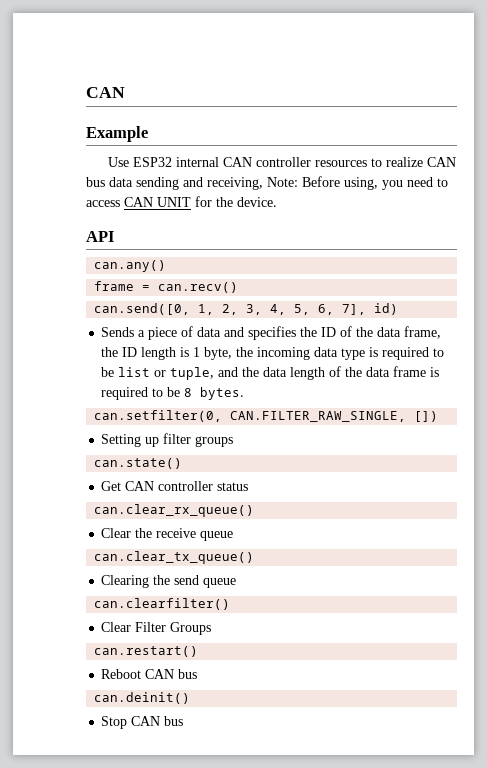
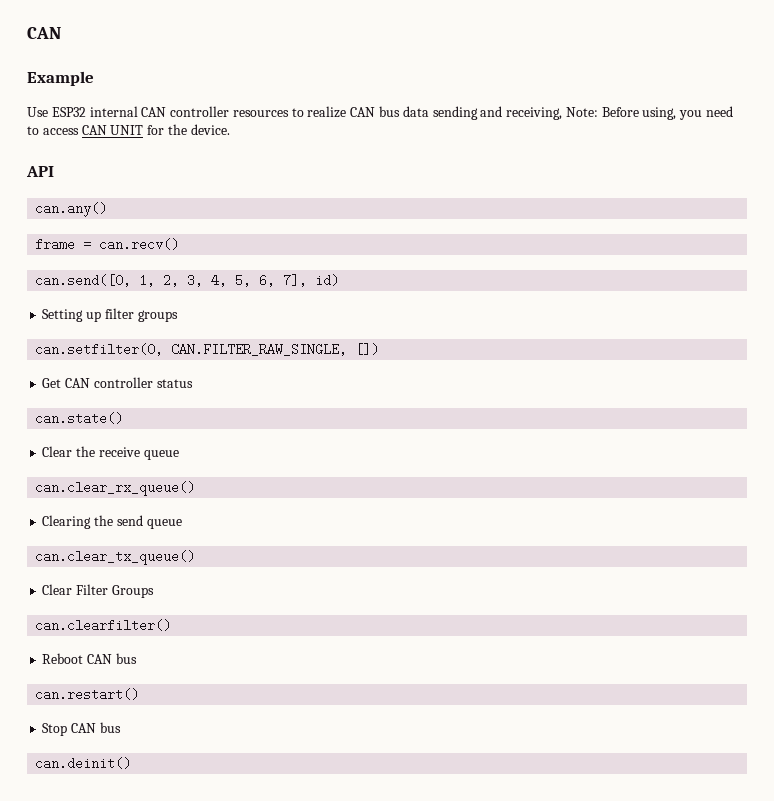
- Sends a piece of data and specifies the ID of the data frame, the ID length is 1 byte, the incoming data type is required to be list or tuple, and the data length of the data frame is required to be 8 bytes.
- can.setfilter(0, CAN.FILTER_RAW_SINGLE, [])
- can.state()
+ can.setfilter(0, CAN.FILTER_RAW_SINGLE, [])
- can.clear_rx_queue()
+ can.state()
- can.clear_tx_queue()
+ can.clear_rx_queue()
- can.clearfilter()
+ can.clear_tx_queue()
- can.restart()
+ can.clearfilter()
- can.deinit()
+ can.restart()
+ can.deinit()

